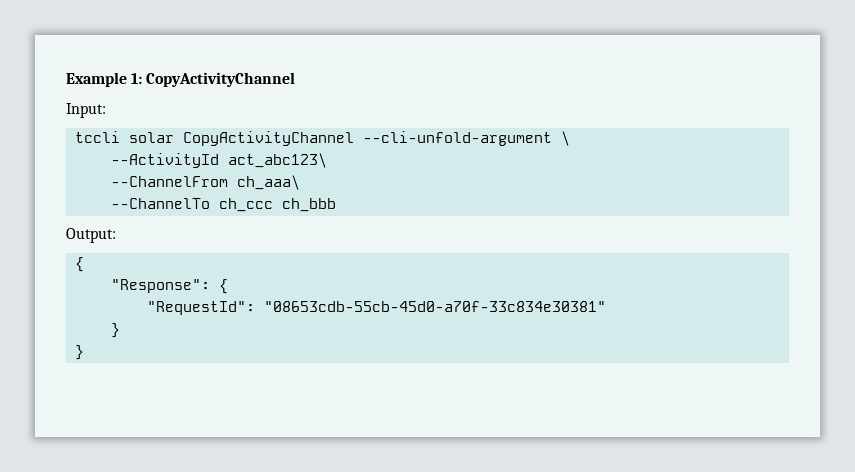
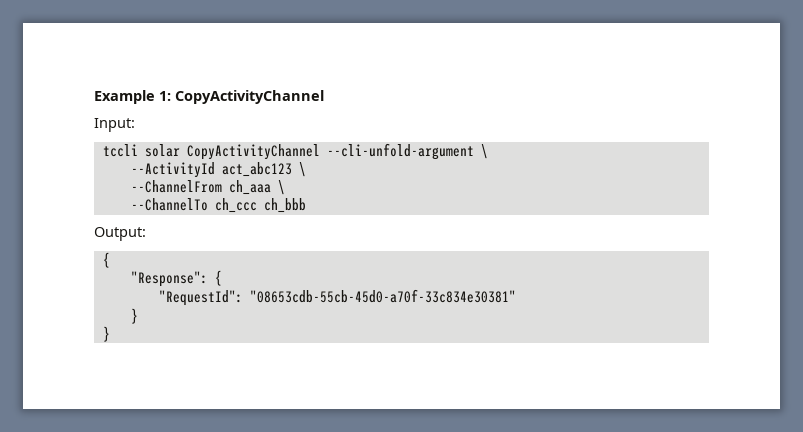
- --ActivityId act_abc123\
+ --ActivityId act_abc123 \
- --ChannelFrom ch_aaa\
+ --ChannelFrom ch_aaa \

